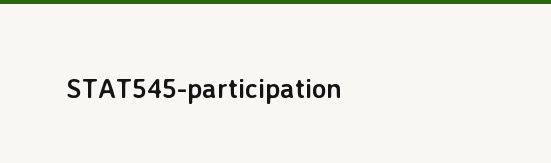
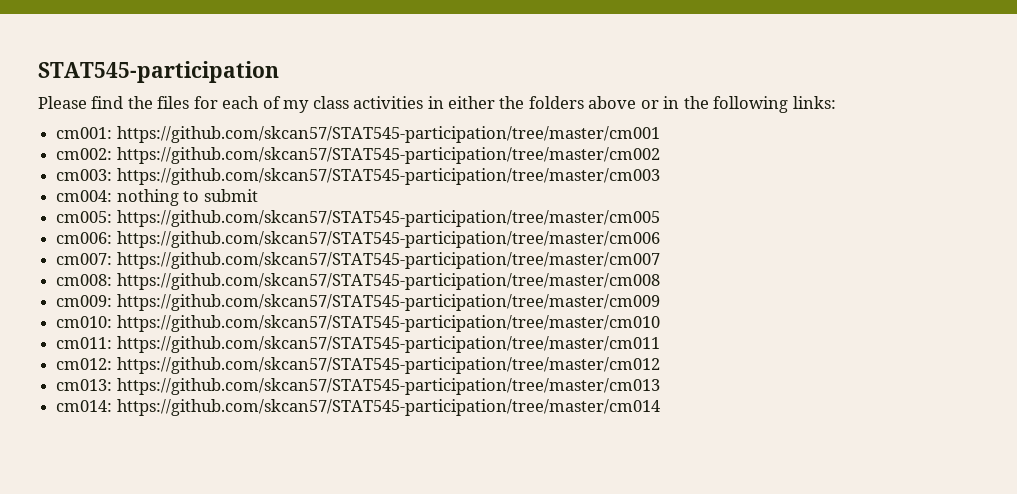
+ Please find the files for each of my class activities in either the folders above or in the following links:
+ cm001: https://github.com/skcan57/STAT545-participation/tree/master/cm001
+ cm002: https://github.com/skcan57/STAT545-participation/tree/master/cm002
+ cm003: https://github.com/skcan57/STAT545-participation/tree/master/cm003
+ cm004: nothing to submit
+ cm005: https://github.com/skcan57/STAT545-participation/tree/master/cm005
+ cm006: https://github.com/skcan57/STAT545-participation/tree/master/cm006
+ cm007: https://github.com/skcan57/STAT545-participation/tree/master/cm007
+ cm008: https://github.com/skcan57/STAT545-participation/tree/master/cm008
+ cm009: https://github.com/skcan57/STAT545-participation/tree/master/cm009
+ cm010: https://github.com/skcan57/STAT545-participation/tree/master/cm010
+ cm011: https://github.com/skcan57/STAT545-participation/tree/master/cm011
+ cm012: https://github.com/skcan57/STAT545-participation/tree/master/cm012
+ cm013: https://github.com/skcan57/STAT545-participation/tree/master/cm013
+ cm014: https://github.com/skcan57/STAT545-participation/tree/master/cm014

